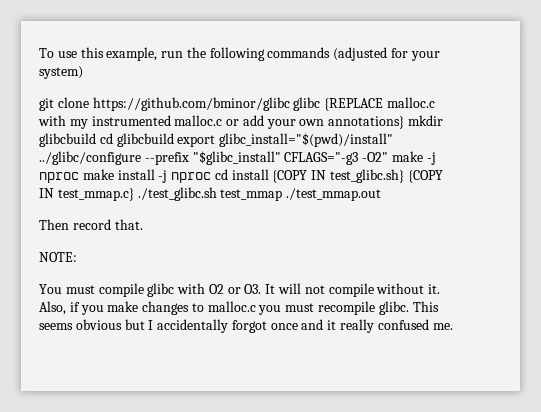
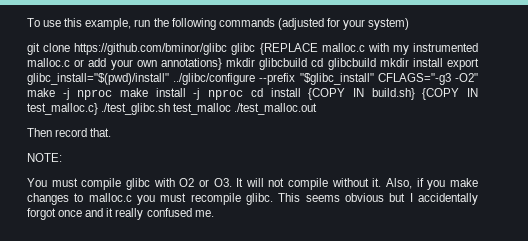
- git clone https://github.com/bminor/glibc glibc {REPLACE malloc.c with my instrumented malloc.c or add your own annotations} mkdir glibcbuild cd glibcbuild export glibc_install="$(pwd)/install" ../glibc/configure --prefix "$glibc_install" CFLAGS="-g3 -O2" make -j nproc make install -j nproc cd install {COPY IN test_glibc.sh} {COPY IN test_mmap.c} ./test_glibc.sh test_mmap ./test_mmap.out
+ git clone https://github.com/bminor/glibc glibc {REPLACE malloc.c with my instrumented malloc.c or add your own annotations} mkdir glibcbuild cd glibcbuild mkdir install export glibc_install="$(pwd)/install" ../glibc/configure --prefix "$glibc_install" CFLAGS="-g3 -O2" make -j nproc make install -j nproc cd install {COPY IN build.sh} {COPY IN test_malloc.c} ./test_glibc.sh test_malloc ./test_malloc.out

